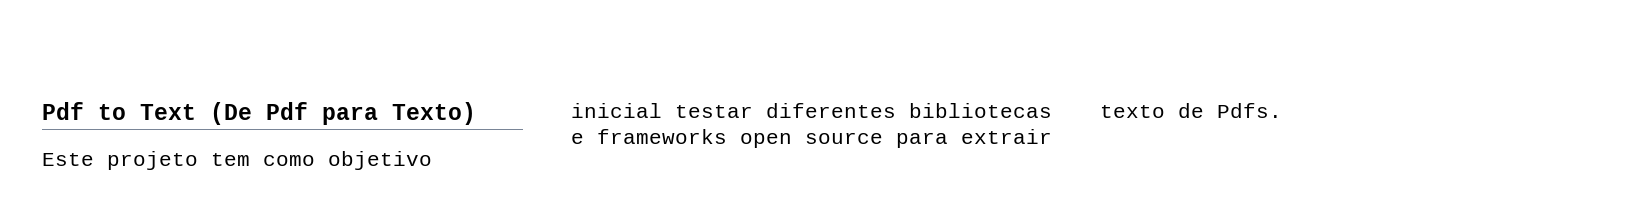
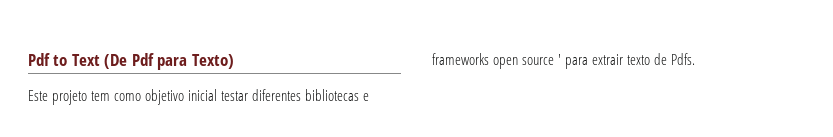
- Este projeto tem como objetivo inicial testar diferentes bibliotecas e frameworks open source para extrair texto de Pdfs.
+ Este projeto tem como objetivo inicial testar diferentes bibliotecas e frameworks open source ' para extrair texto de Pdfs.

